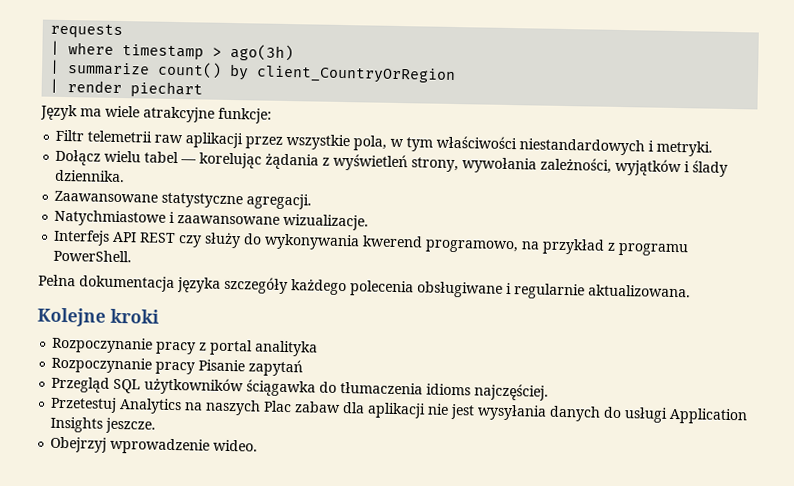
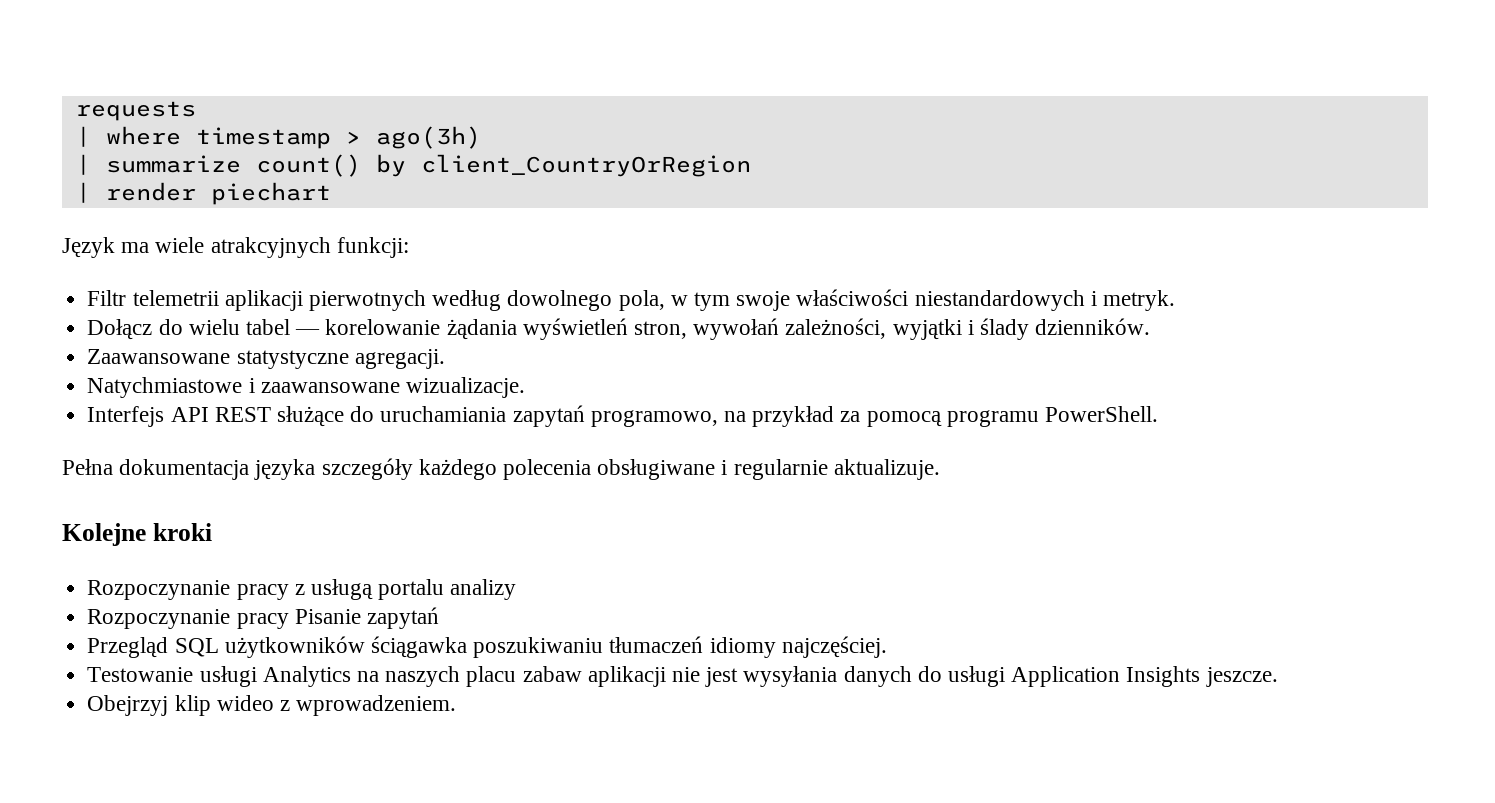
- Język ma wiele atrakcyjne funkcje:
+ Język ma wiele atrakcyjnych funkcji:
- Filtr telemetrii raw aplikacji przez wszystkie pola, w tym właściwości niestandardowych i metryki.
+ Filtr telemetrii aplikacji pierwotnych według dowolnego pola, w tym swoje właściwości niestandardowych i metryk.
- Dołącz wielu tabel — korelując żądania z wyświetleń strony, wywołania zależności, wyjątków i ślady dziennika.
+ Dołącz do wielu tabel — korelowanie żądania wyświetleń stron, wywołań zależności, wyjątki i ślady dzienników.
- Interfejs API REST czy służy do wykonywania kwerend programowo, na przykład z programu PowerShell.
+ Interfejs API REST służące do uruchamiania zapytań programowo, na przykład za pomocą programu PowerShell.
- Pełna dokumentacja języka szczegóły każdego polecenia obsługiwane i regularnie aktualizowana.
+ Pełna dokumentacja języka szczegóły każdego polecenia obsługiwane i regularnie aktualizuje.
- Rozpoczynanie pracy z portal analityka
+ Rozpoczynanie pracy z usługą portalu analizy
- Przegląd SQL użytkowników ściągawka do tłumaczenia idioms najczęściej.
+ Przegląd SQL użytkowników ściągawka poszukiwaniu tłumaczeń idiomy najczęściej.
- Przetestuj Analytics na naszych Plac zabaw dla aplikacji nie jest wysyłania danych do usługi Application Insights jeszcze.
+ Testowanie usługi Analytics na naszych placu zabaw aplikacji nie jest wysyłania danych do usługi Application Insights jeszcze.
- Obejrzyj wprowadzenie wideo.
+ Obejrzyj klip wideo z wprowadzeniem.

